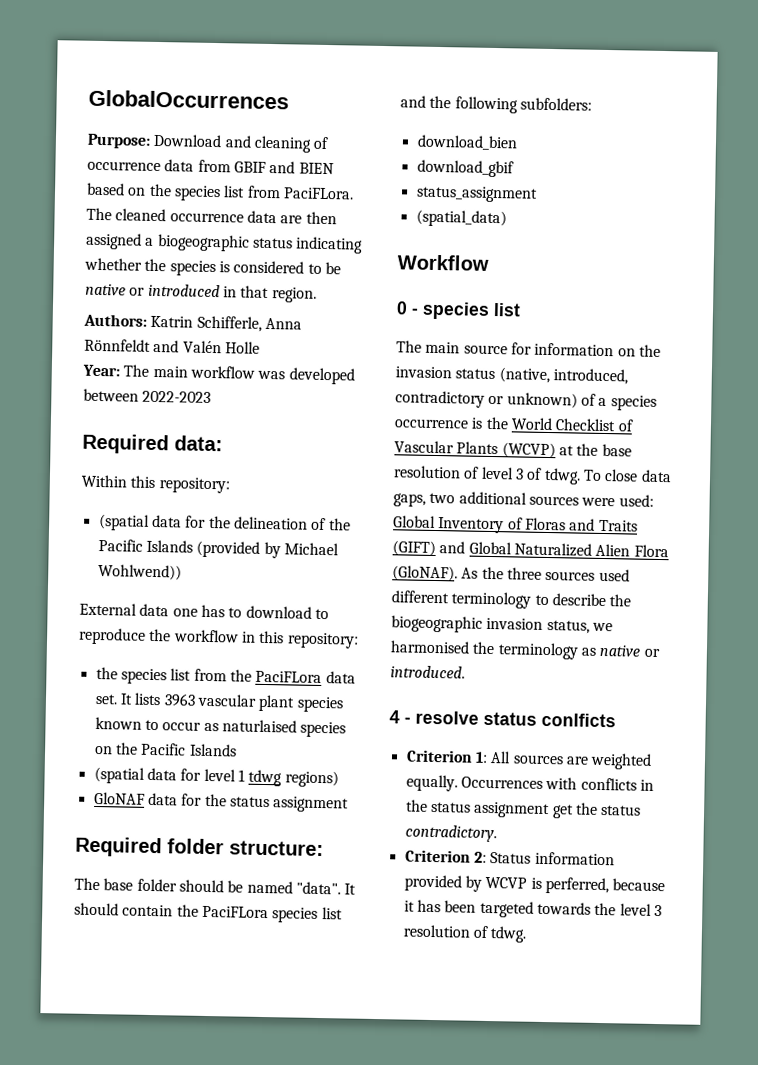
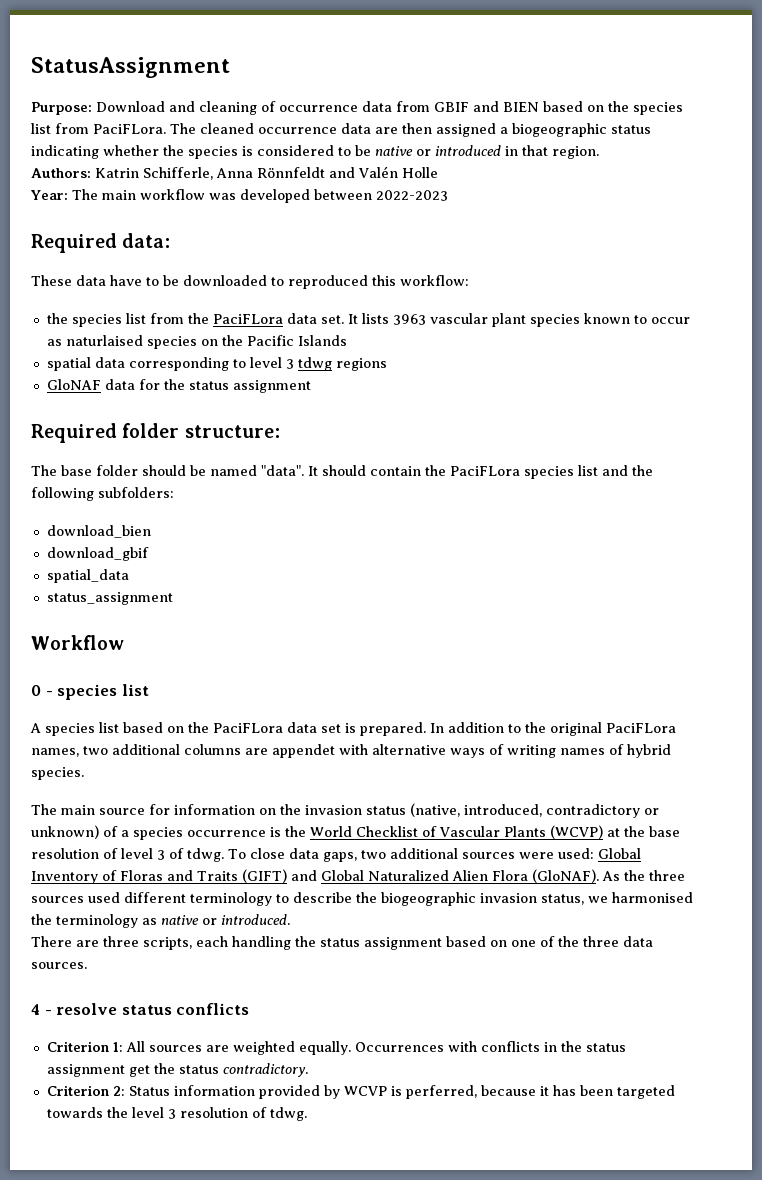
- GlobalOccurrences
+ StatusAssignment
- Within this repository:
- (spatial data for the delineation of the Pacific Islands (provided by Michael Wohlwend))
- External data one has to download to reproduce the workflow in this repository:
+ These data have to be downloaded to reproduced this workflow:
- (spatial data for level 1 tdwg regions)
+ spatial data corresponding to level 3 tdwg regions
+ spatial_data
- (spatial_data)
+ A species list based on the PaciFLora data set is prepared. In addition to the original PaciFLora names, two additional columns are appendet with alternative ways of writing names of hybrid species.
+ There are three scripts, each handling the status assignment based on one of the three data sources.
- 4 - resolve status conlficts
+ 4 - resolve status conflicts

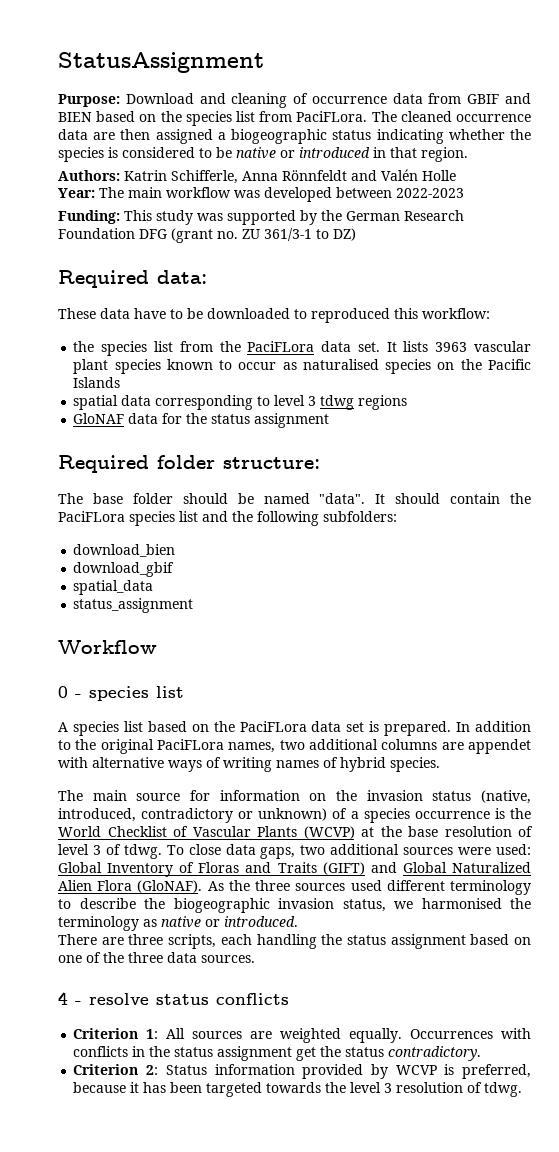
+ Funding: This study was supported by the German Research Foundation DFG (grant no. ZU 361/3-1 to DZ)
- It lists 3963 vascular plant species known to occur as naturlaised species on the Pacific Islands
+ It lists 3963 vascular plant species known to occur as naturalised species on the Pacific Islands
- Criterion 2: Status information provided by WCVP is perferred, because it has been targeted towards the level 3 resolution of tdwg.
+ Criterion 2: Status information provided by WCVP is preferred, because it has been targeted towards the level 3 resolution of tdwg.

